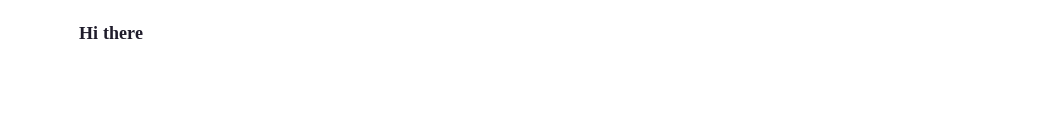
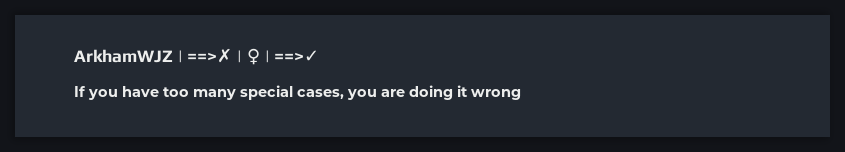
- Hi there
+ ArkhamWJZ | ==>✗ | ♀ | ==>✓
+ If you have too many special cases, you are doing it wrong

